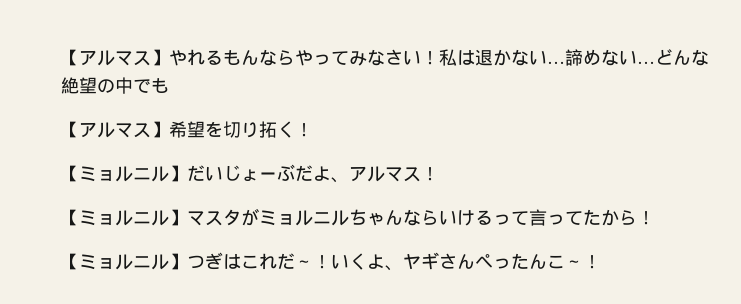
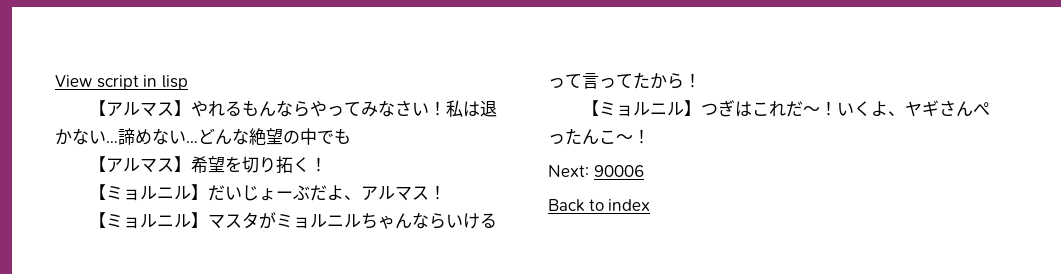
+ View script in lisp
+ Next: 90006
+ Back to index

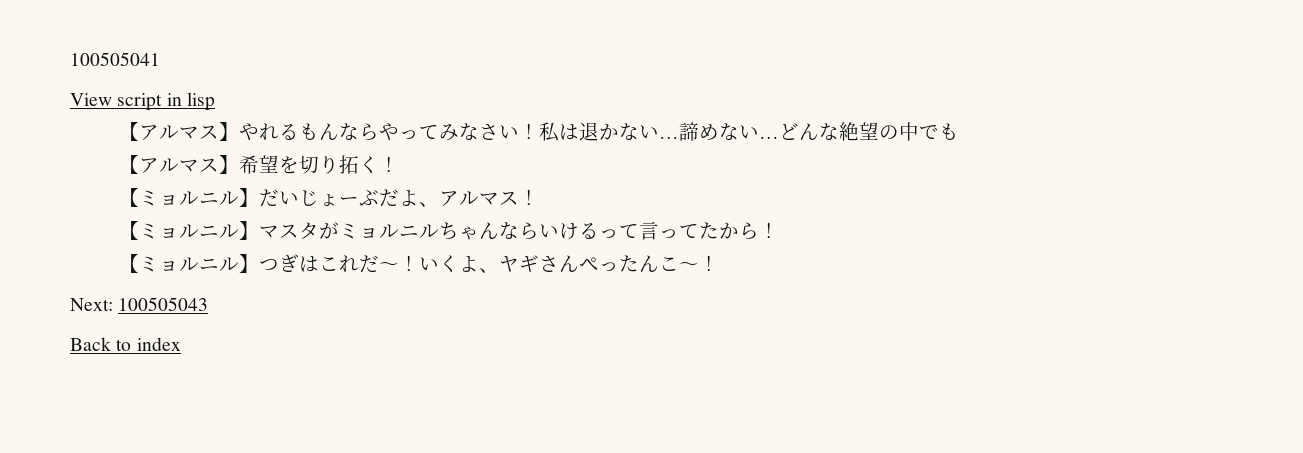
+ 100505041
- Next: 90006
+ Next: 100505043

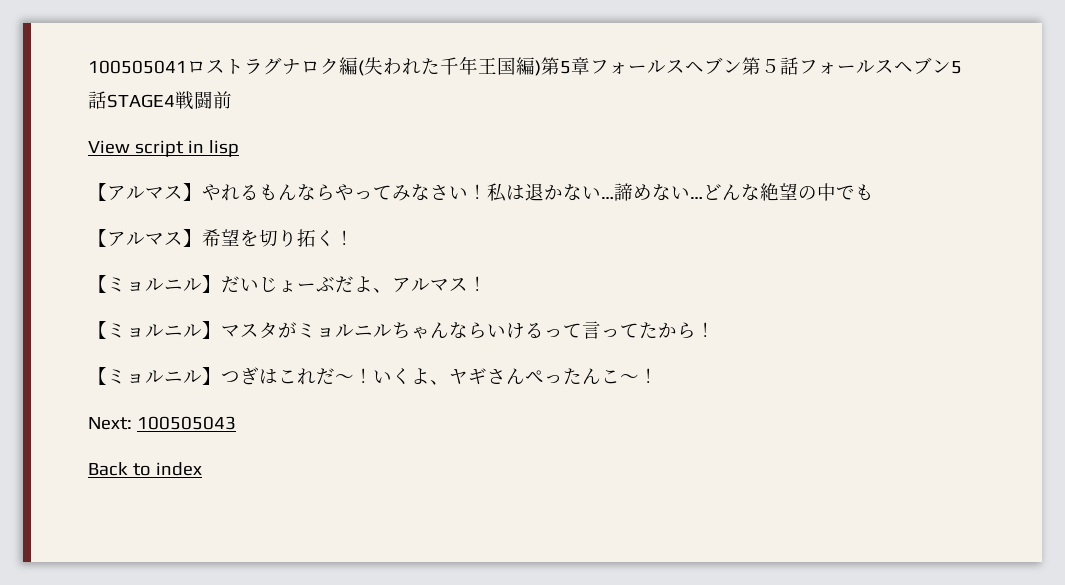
- 100505041
+ 100505041ロストラグナロク編(失われた千年王国編)第5章フォールスヘブン第５話フォールスヘブン5話STAGE4戦闘前

